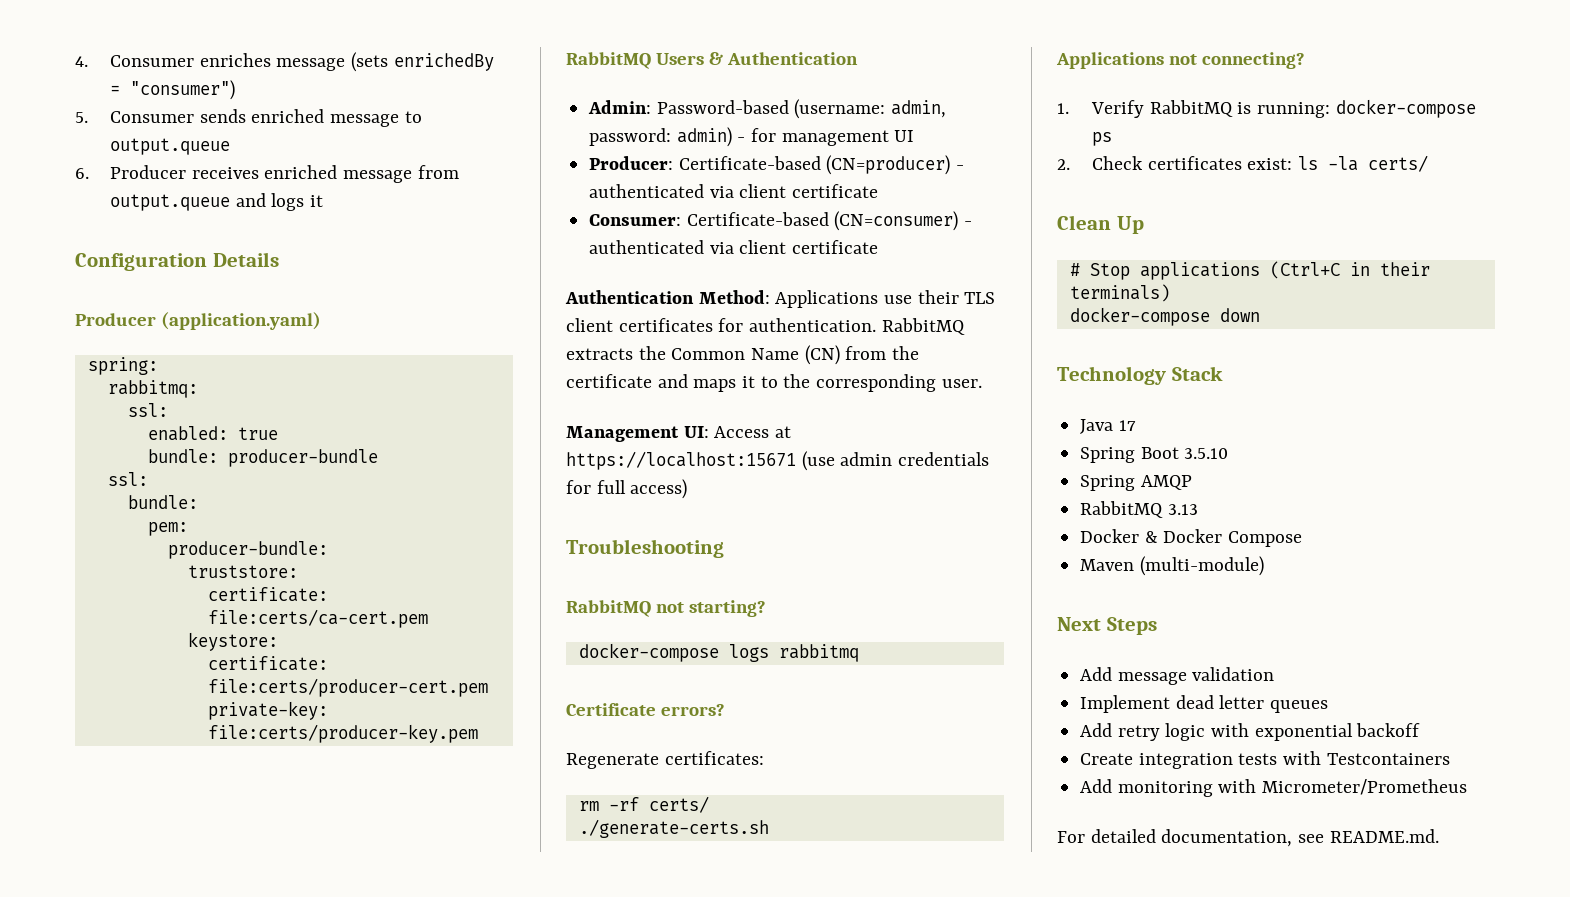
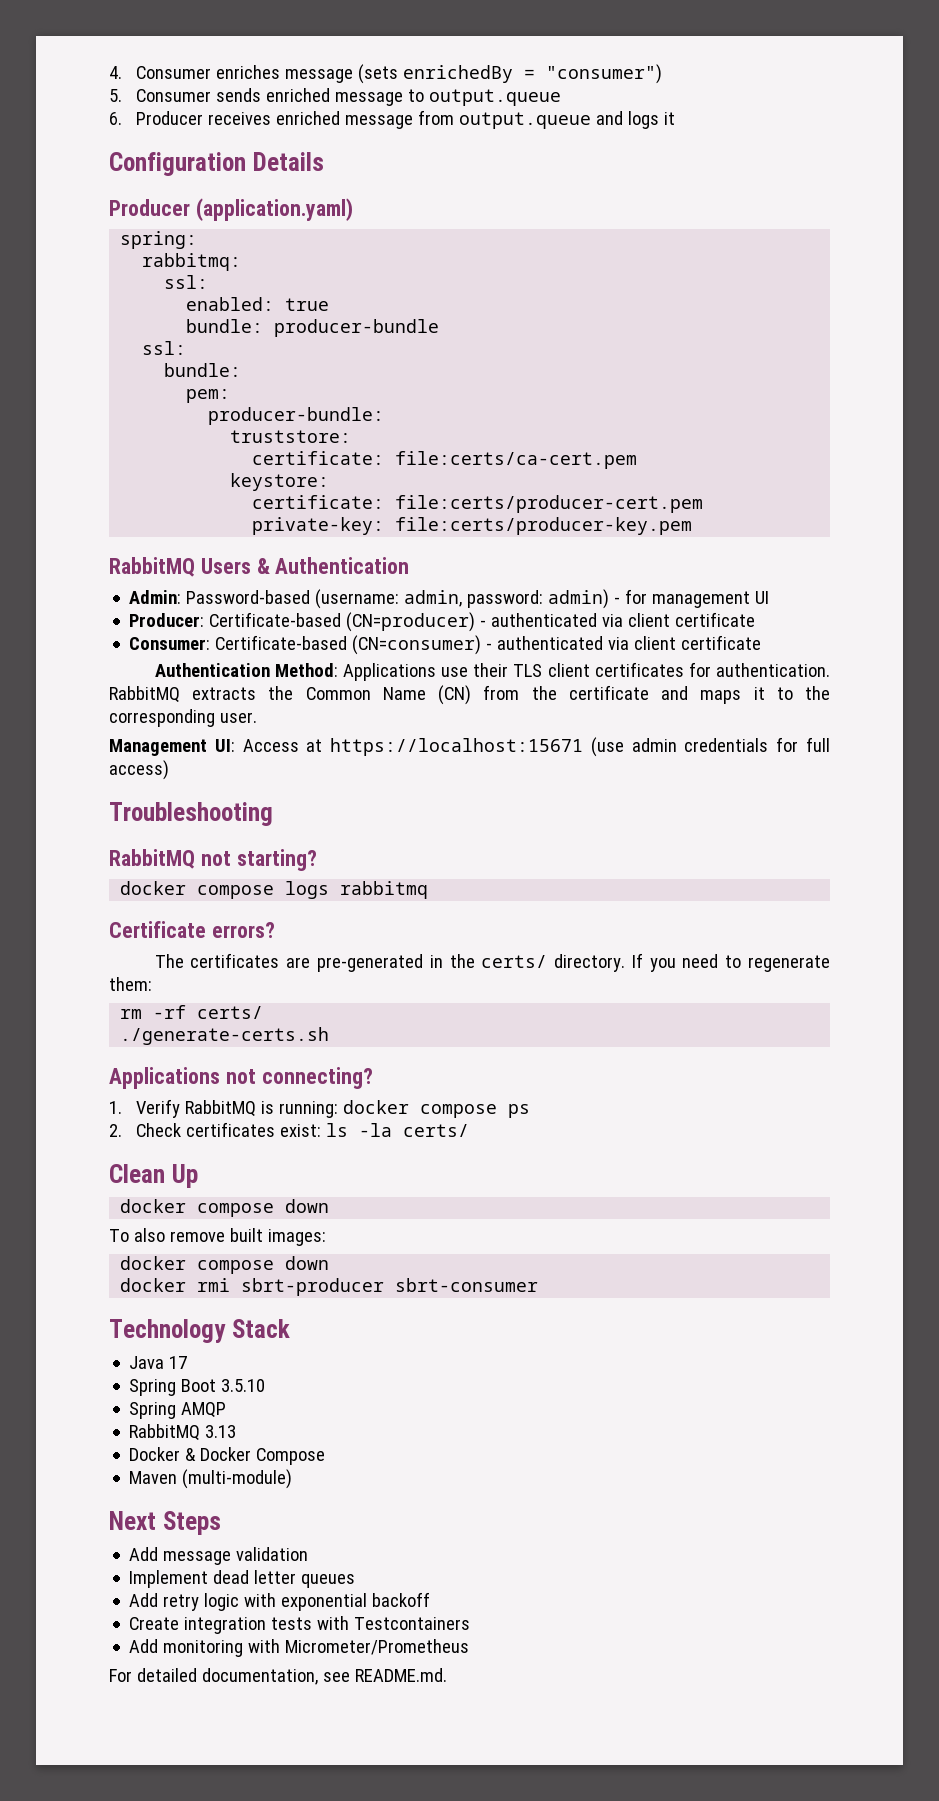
- docker-compose logs rabbitmq
+ docker compose logs rabbitmq
- Regenerate certificates:
+ The certificates are pre-generated in the certs/ directory. If you need to regenerate them:
- 1. Verify RabbitMQ is running: docker-compose ps
+ 1. Verify RabbitMQ is running: docker compose ps
  Clean Up
- # Stop applications (Ctrl+C in their terminals)
- docker-compose down
+ docker compose down
+ To also remove built images:
+ docker compose down
+ docker rmi sbrt-producer sbrt-consumer

